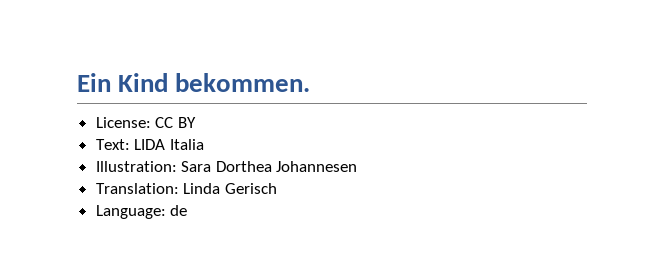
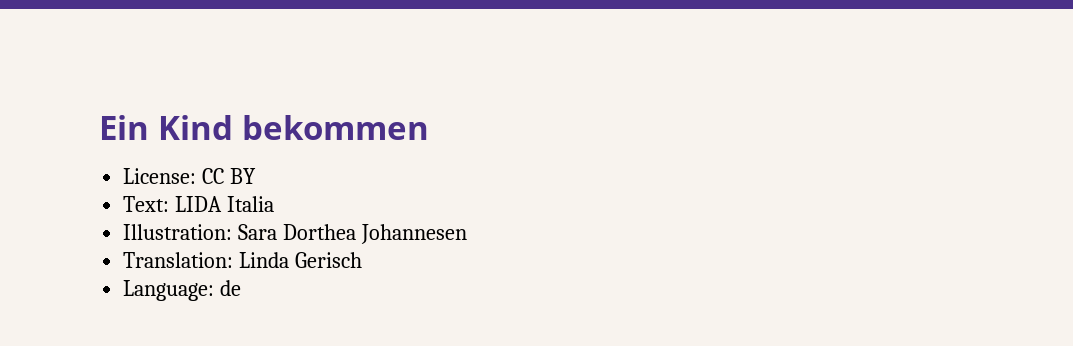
- Ein Kind bekommen.
+ Ein Kind bekommen

